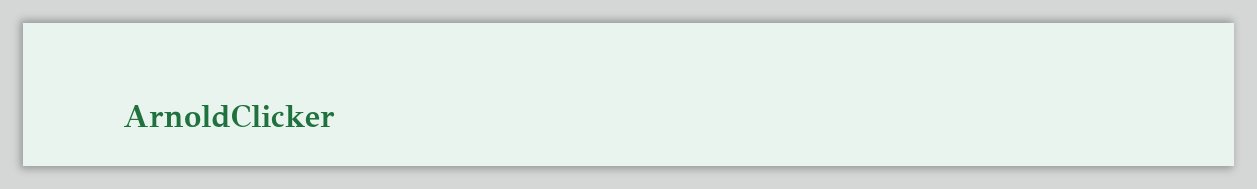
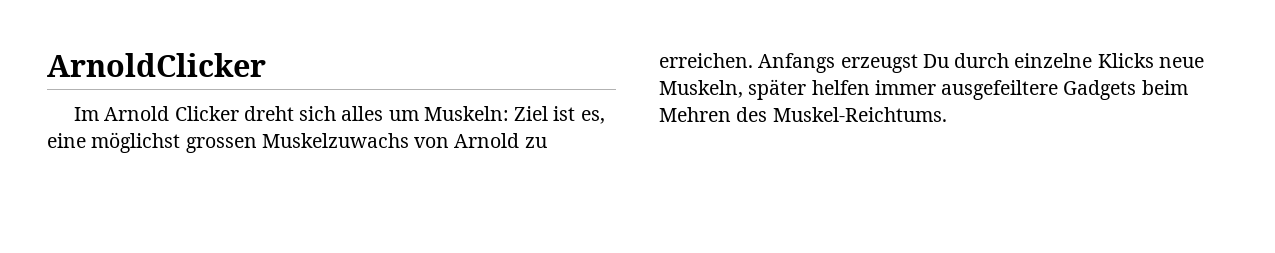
+ Im Arnold Clicker dreht sich alles um Muskeln: Ziel ist es, eine möglichst grossen Muskelzuwachs von Arnold zu erreichen. Anfangs erzeugst Du durch einzelne Klicks neue Muskeln, später helfen immer ausgefeiltere Gadgets beim Mehren des Muskel-Reichtums.

